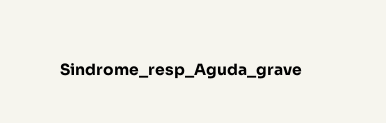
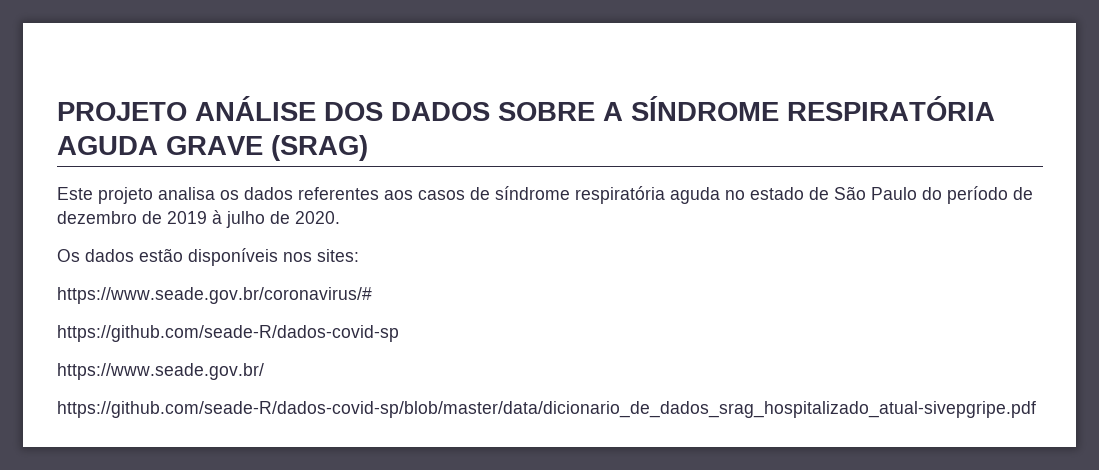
- Sindrome_resp_Aguda_grave
+ PROJETO ANÁLISE DOS DADOS SOBRE A SÍNDROME RESPIRATÓRIA AGUDA GRAVE (SRAG)
+ Este projeto analisa os dados referentes aos casos de síndrome respiratória aguda no estado de São Paulo do período de dezembro de 2019 à julho de 2020.
+ Os dados estão disponíveis nos sites:
+ https://www.seade.gov.br/coronavirus/#
+ https://github.com/seade-R/dados-covid-sp
+ https://www.seade.gov.br/
+ https://github.com/seade-R/dados-covid-sp/blob/master/data/dicionario_de_dados_srag_hospitalizado_atual-sivepgripe.pdf

